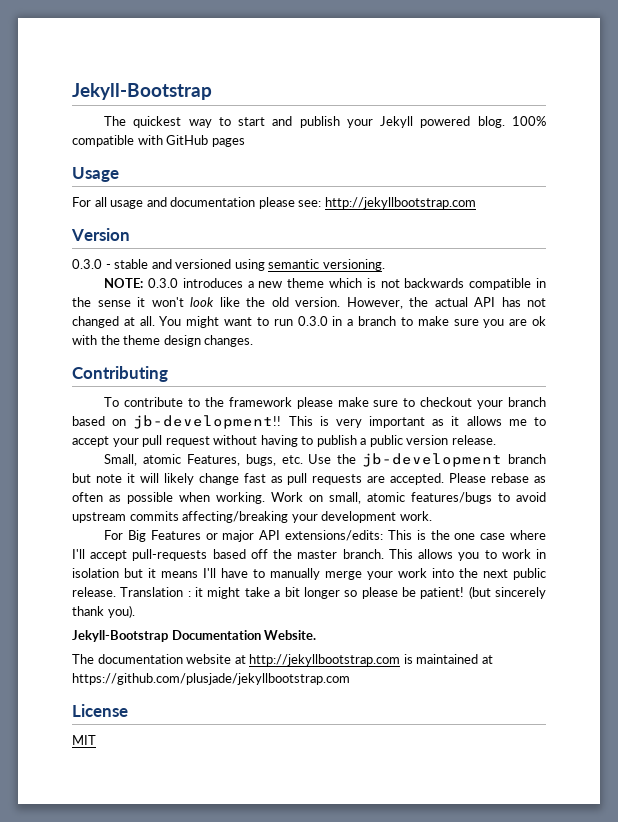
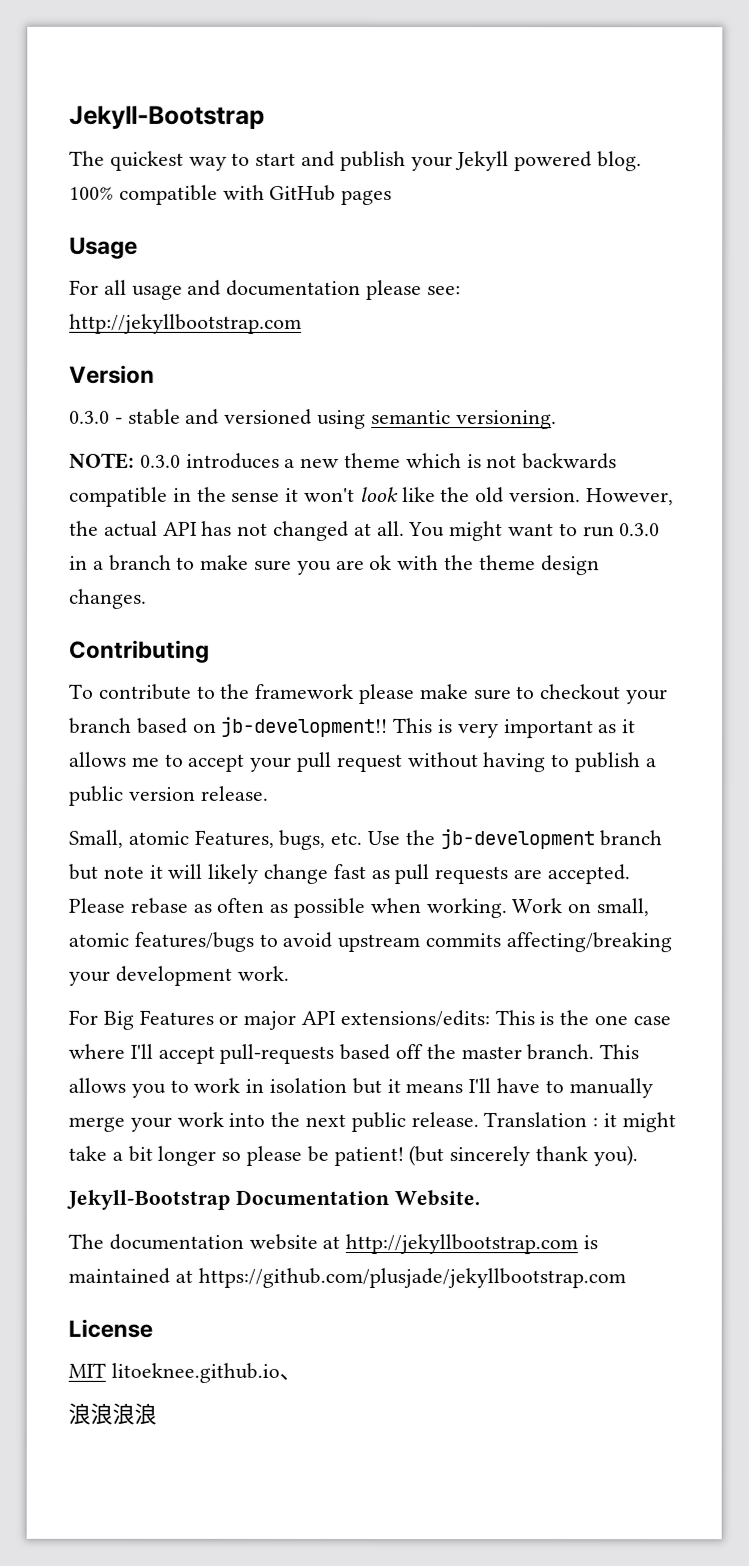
- MIT
+ MIT litoeknee.github.io、
+ 浪浪浪浪

